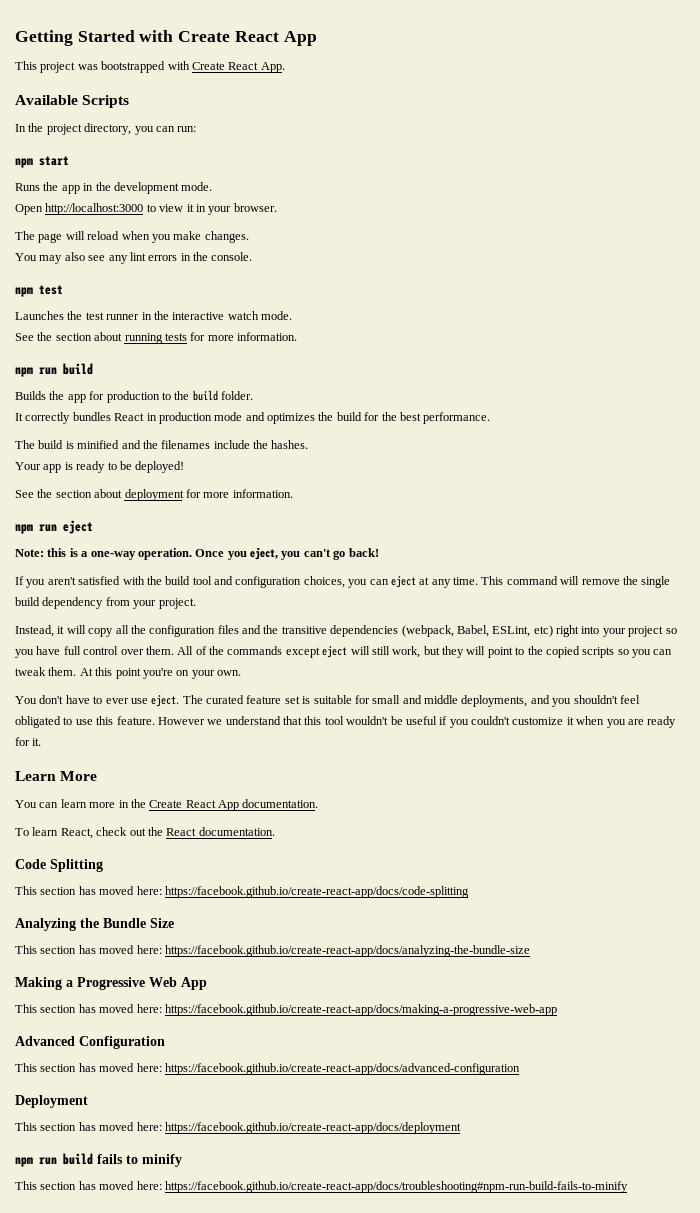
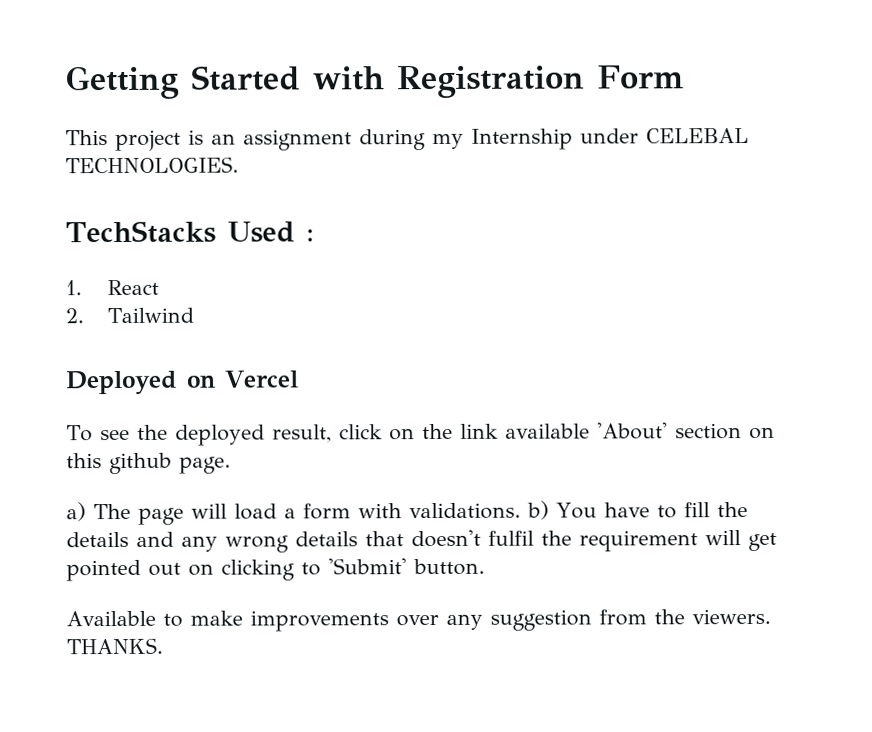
- Getting Started with Create React App
+ Getting Started with Registration Form
- This project was bootstrapped with Create React App.
- Available Scripts
- In the project directory, you can run:
- npm start
- Runs the app in the development mode.
- Open http://localhost:3000 to view it in your browser.
- The page will reload when you make changes.
- You may also see any lint errors in the console.
- npm test
- Launches the test runner in the interactive watch mode.
- See the section about running tests for more information.
- npm run build
- Builds the app for production to the build folder.
- It correctly bundles React in production mode and optimizes the build for the best performance.
- The build is minified and the filenames include the hashes.
- Your app is ready to be deployed!
- See the section about deployment for more information.
- npm run eject
- Note: this is a one-way operation. Once you eject, you can't go back!
- If you aren't satisfied with the build tool and configuration choices, you can eject at any time. This command will remove the single build dependency from your project.
- Instead, it will copy all the configuration files and the transitive dependencies (webpack, Babel, ESLint, etc) right into your project so you have full control over them. All of the commands except eject will still work, but they will point to the copied scripts so you can tweak them. At this point you're on your own.
- You don't have to ever use eject. The curated feature set is suitable for small and middle deployments, and you shouldn't feel obligated to use this feature. However we understand that this tool wouldn't be useful if you couldn't customize it when you are ready for it.
- Learn More
- You can learn more in the Create React App documentation.
- To learn React, check out the React documentation.
- Code Splitting
- This section has moved here: https://facebook.github.io/create-react-app/docs/code-splitting
- Analyzing the Bundle Size
- This section has moved here: https://facebook.github.io/create-react-app/docs/analyzing-the-bundle-size
- Making a Progressive Web App
- This section has moved here: https://facebook.github.io/create-react-app/docs/making-a-progressive-web-app
- Advanced Configuration
- This section has moved here: https://facebook.github.io/create-react-app/docs/advanced-configuration
- Deployment
- This section has moved here: https://facebook.github.io/create-react-app/docs/deployment
- npm run build fails to minify
- This section has moved here: https://facebook.github.io/create-react-app/docs/troubleshooting#npm-run-build-fails-to-minify
+ This project is an assignment during my Internship under CELEBAL TECHNOLOGIES.
+ TechStacks Used :
+ 1. React
+ 2. Tailwind
+ Deployed on Vercel
+ To see the deployed result, click on the link available 'About' section on this github page.
+ a) The page will load a form with validations. b) You have to fill the details and any wrong details that doesn't fulfil the requirement will get pointed out on clicking to 'Submit' button.
+ Available to make improvements over any suggestion from the viewers. THANKS.

